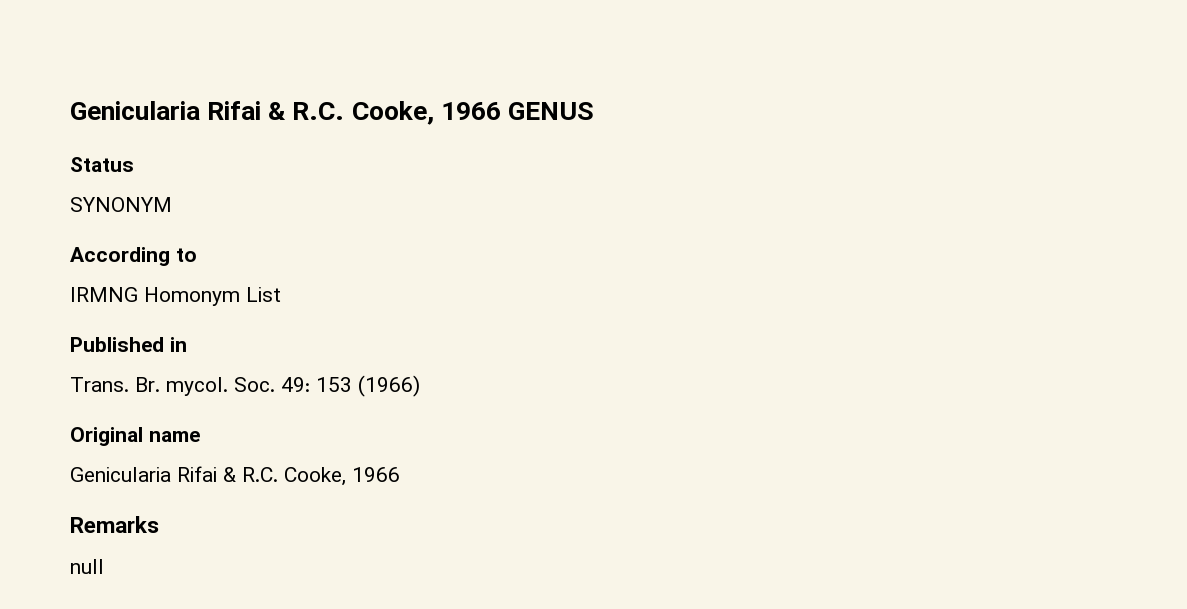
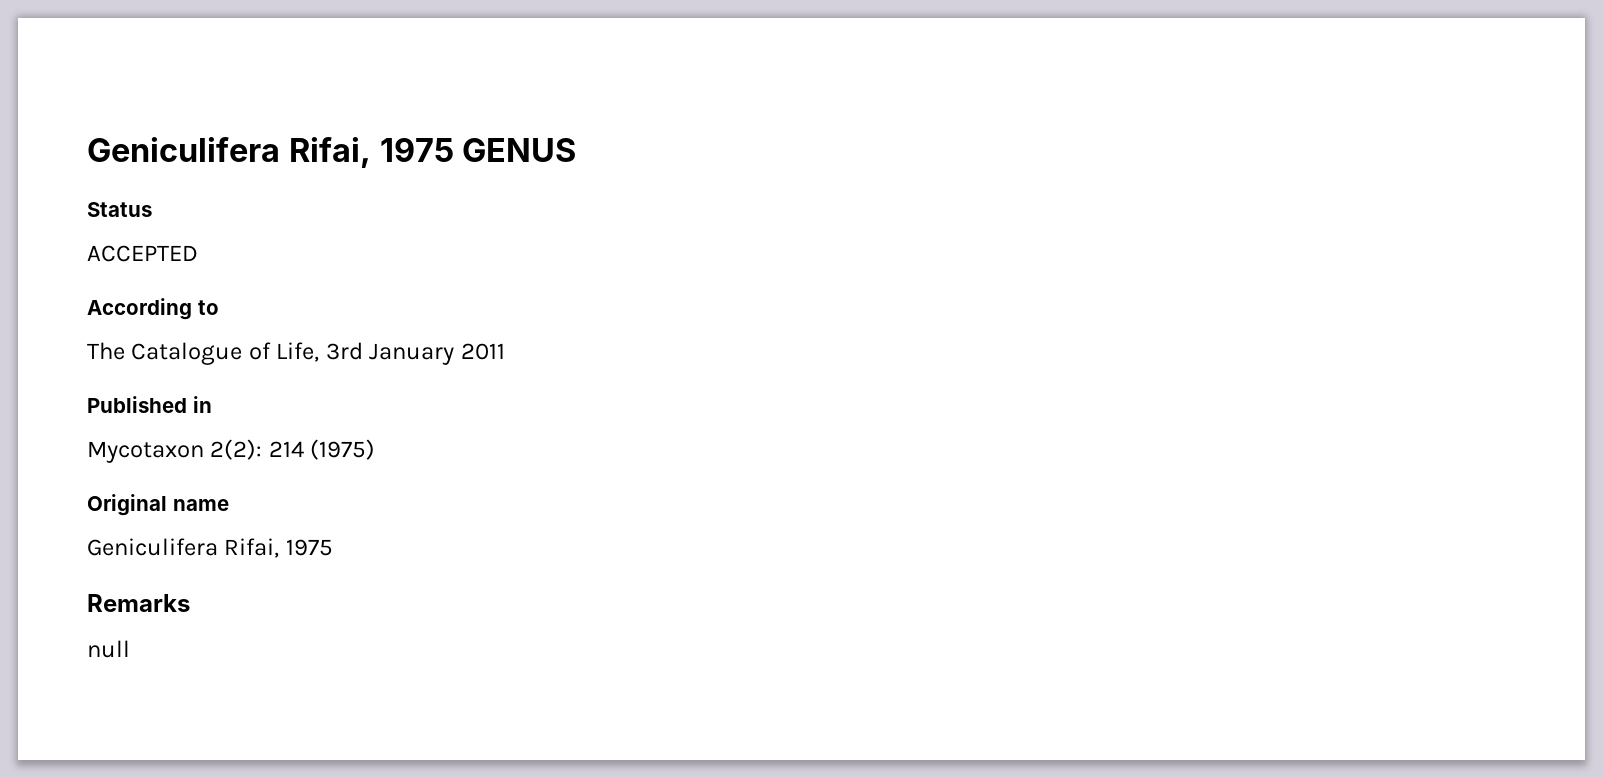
- Genicularia Rifai & R.C. Cooke, 1966 GENUS
+ Geniculifera Rifai, 1975 GENUS
- SYNONYM
+ ACCEPTED
- IRMNG Homonym List
+ The Catalogue of Life, 3rd January 2011
  Published in
- Trans. Br. mycol. Soc. 49: 153 (1966)
+ Mycotaxon 2(2): 214 (1975)
  Original name
- Genicularia Rifai & R.C. Cooke, 1966
+ Geniculifera Rifai, 1975

